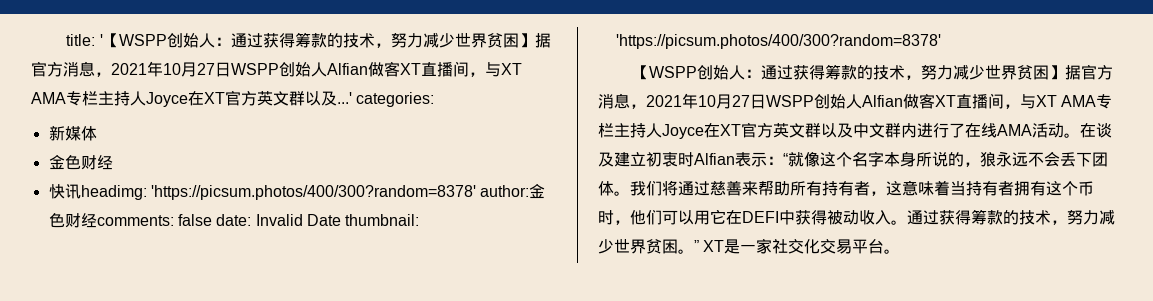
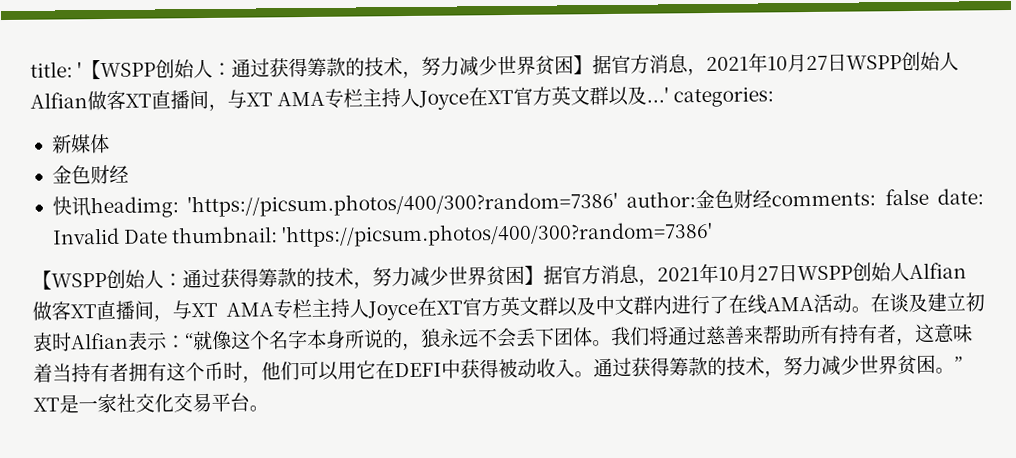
- 快讯headimg: 'https://picsum.photos/400/300?random=8378' author:金色财经comments: false date: Invalid Date thumbnail: 'https://picsum.photos/400/300?random=8378'
+ 快讯headimg: 'https://picsum.photos/400/300?random=7386' author:金色财经comments: false date: Invalid Date thumbnail: 'https://picsum.photos/400/300?random=7386'

